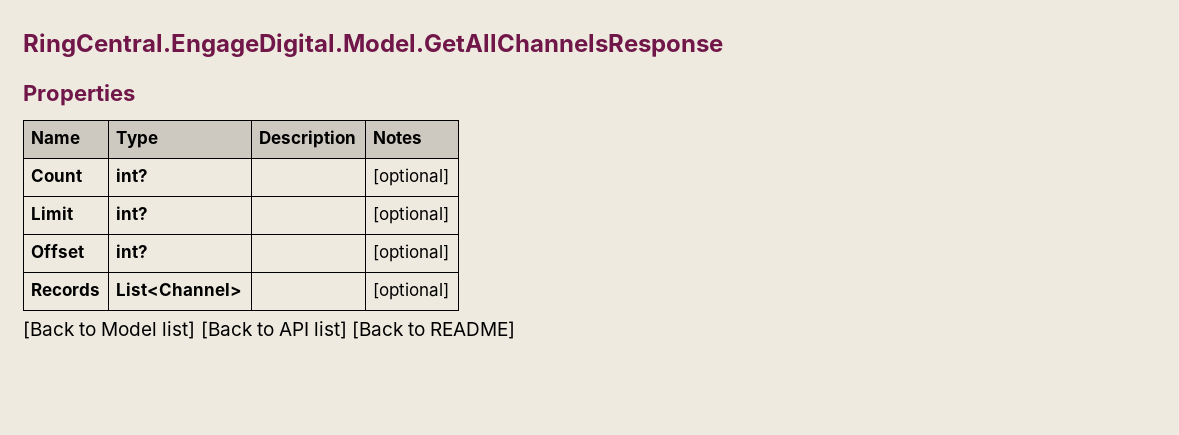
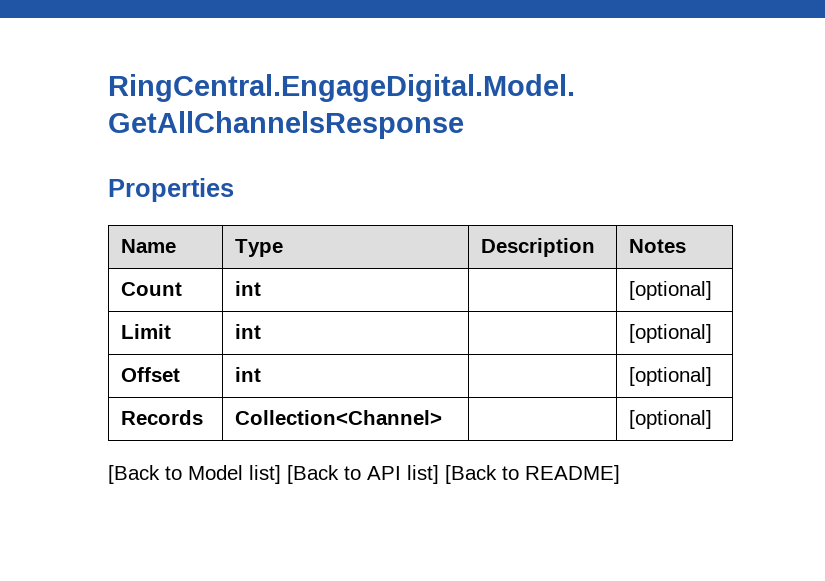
- Count | int? | | [optional]
+ Count | int | | [optional]
- Limit | int? | | [optional]
+ Limit | int | | [optional]
- Offset | int? | | [optional]
+ Offset | int | | [optional]
- Records | List<Channel> | | [optional]
+ Records | Collection<Channel> | | [optional]

